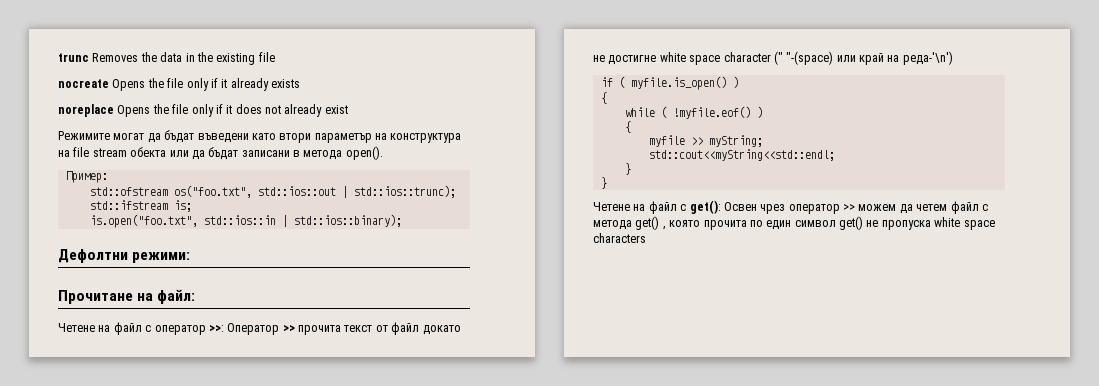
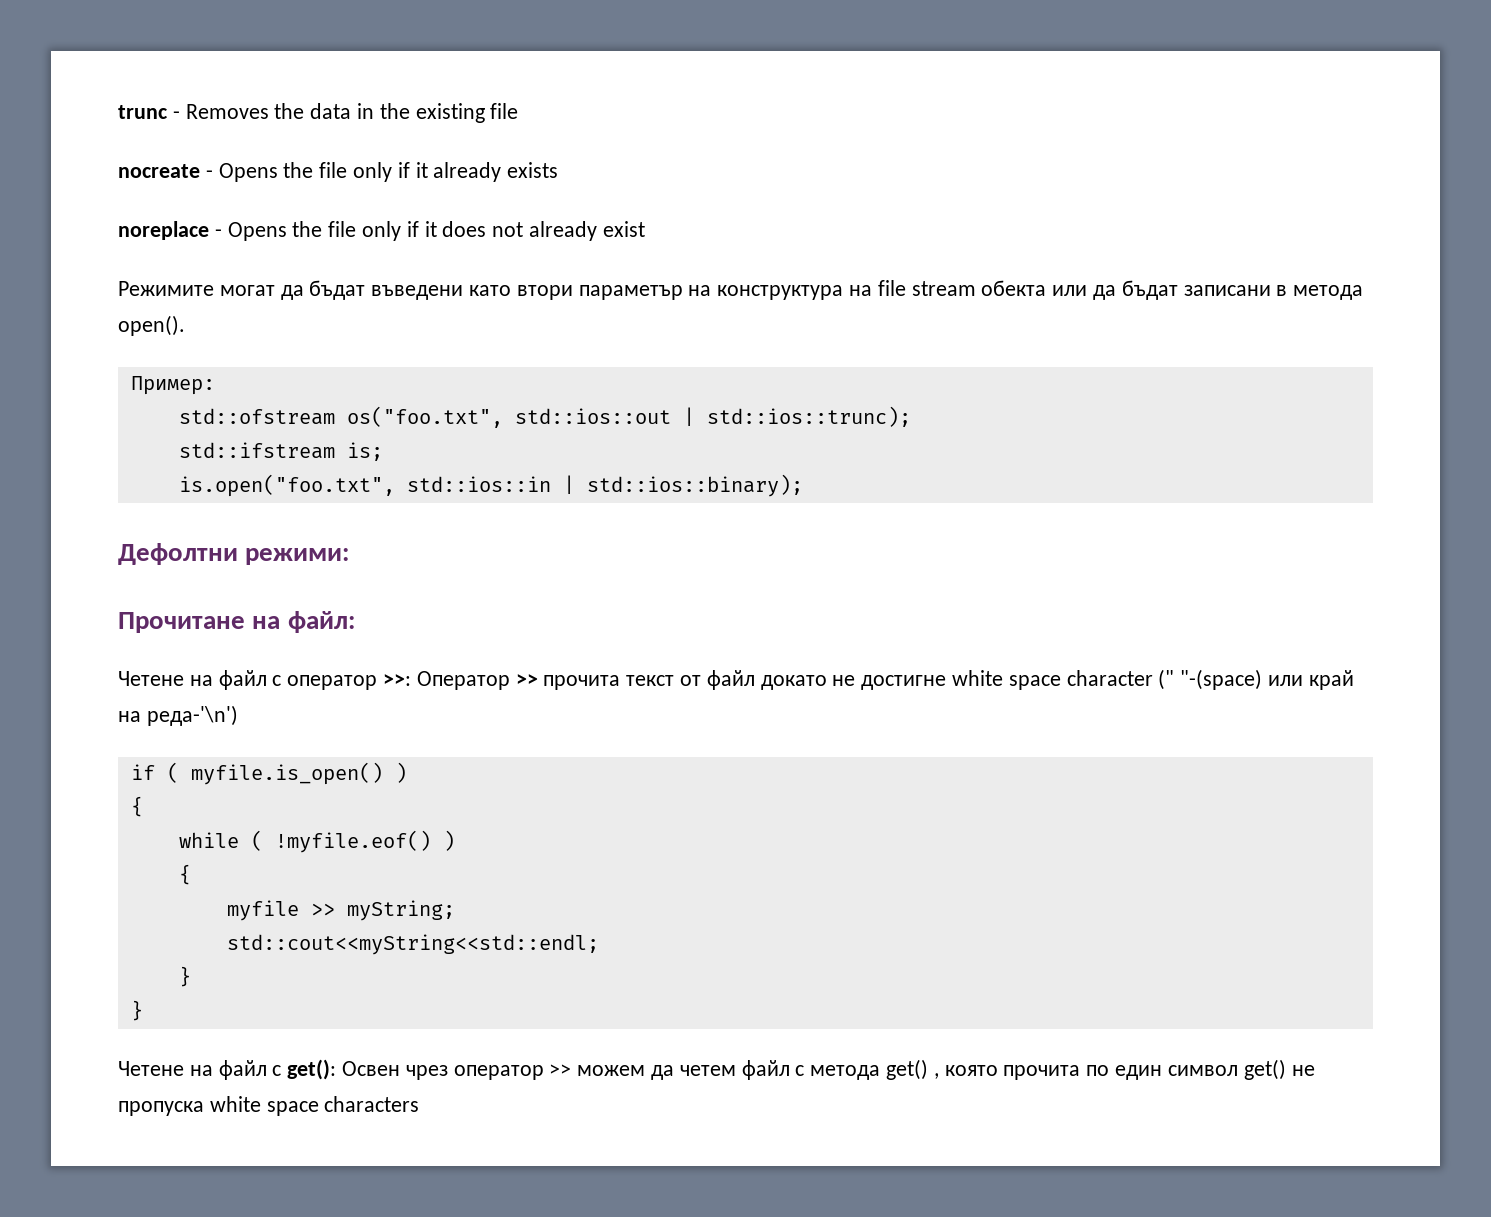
- trunc Removes the data in the existing file
+ trunc - Removes the data in the existing file
- nocreate Opens the file only if it already exists
+ nocreate - Opens the file only if it already exists
- noreplace Opens the file only if it does not already exist
+ noreplace - Opens the file only if it does not already exist

